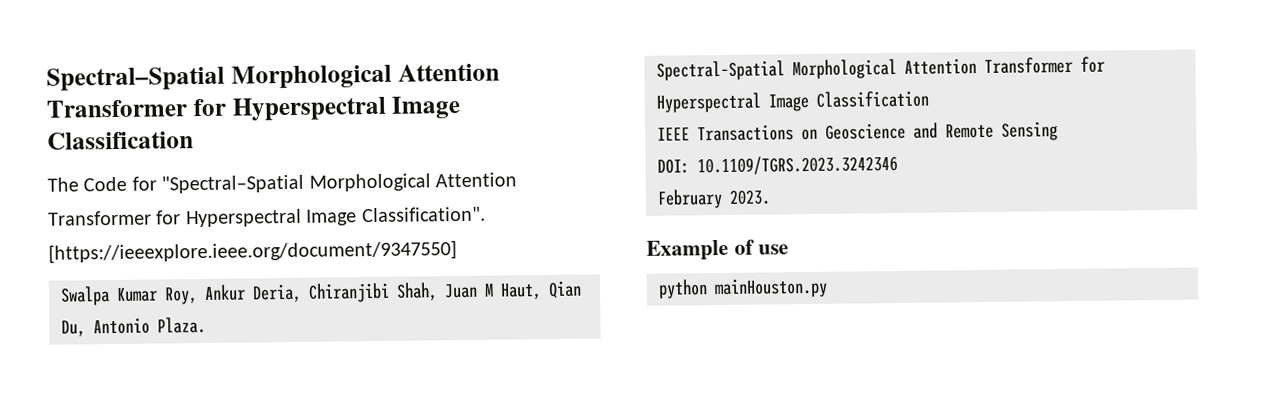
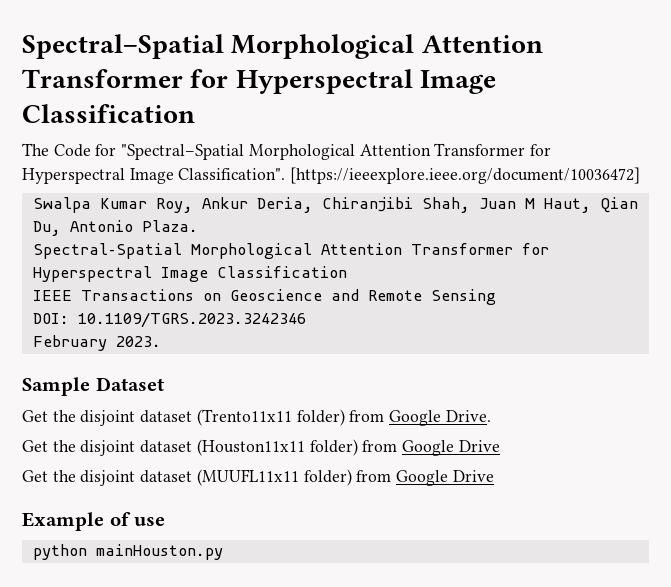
- [https://ieeexplore.ieee.org/document/9347550]
+ [https://ieeexplore.ieee.org/document/10036472]
+ Sample Dataset
+ Get the disjoint dataset (Trento11x11 folder) from Google Drive.
+ Get the disjoint dataset (Houston11x11 folder) from Google Drive
+ Get the disjoint dataset (MUUFL11x11 folder) from Google Drive

